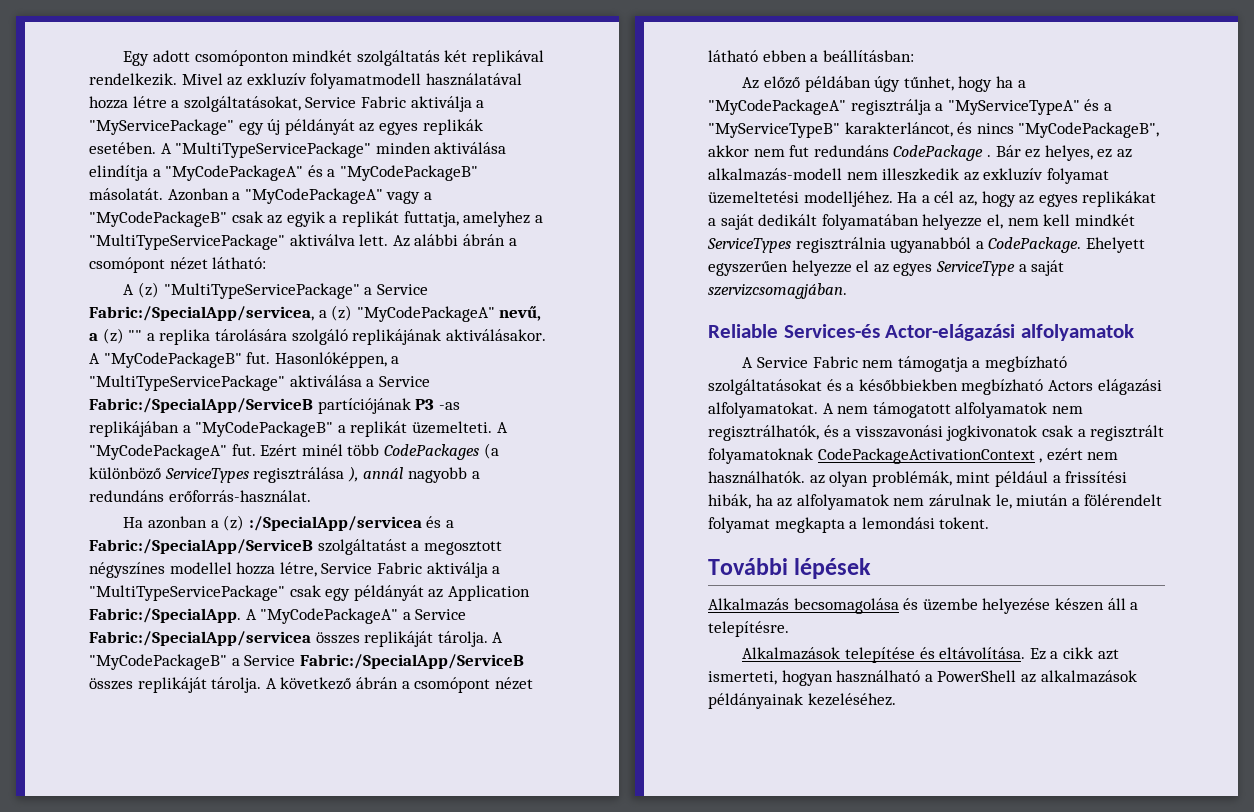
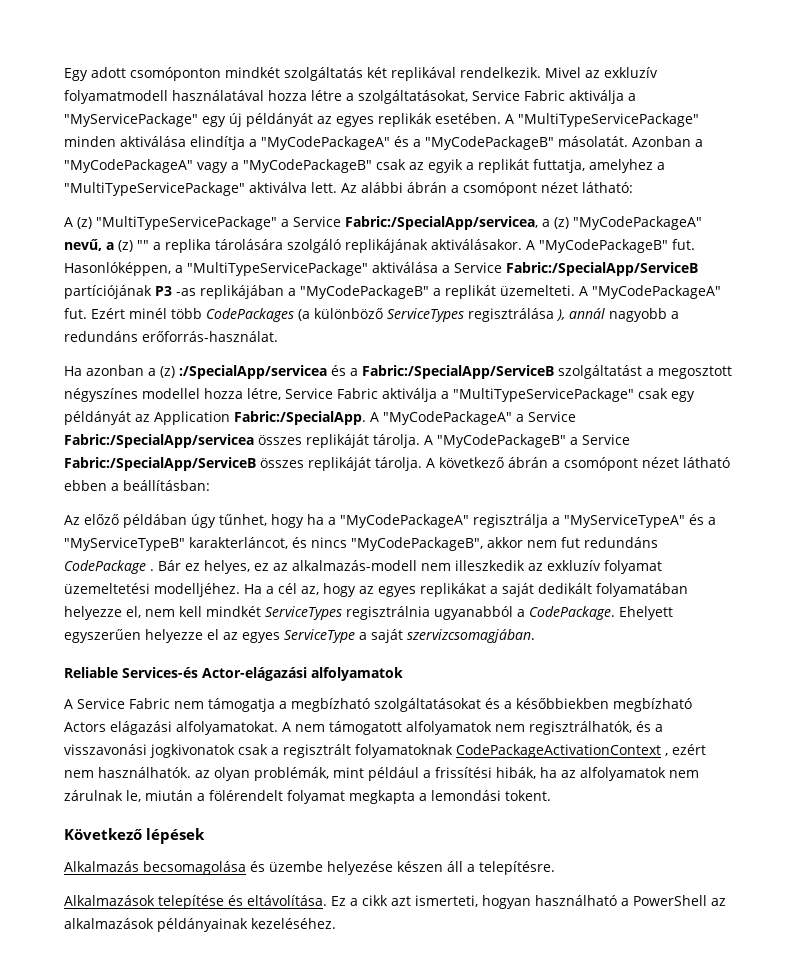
- További lépések
+ Következő lépések

